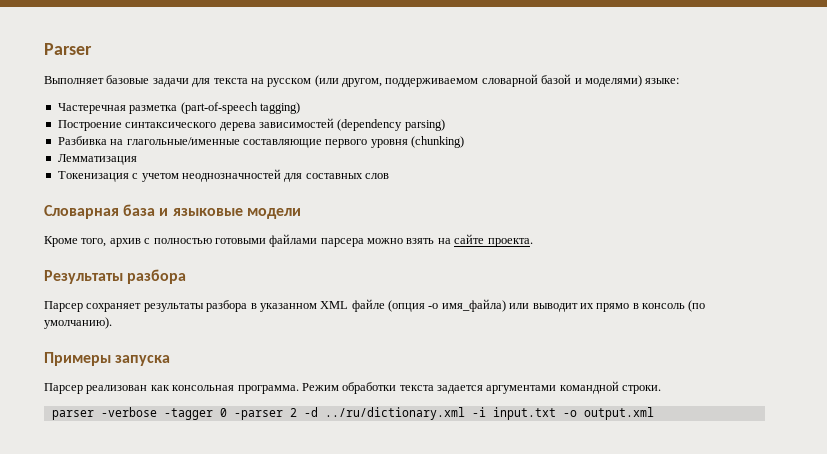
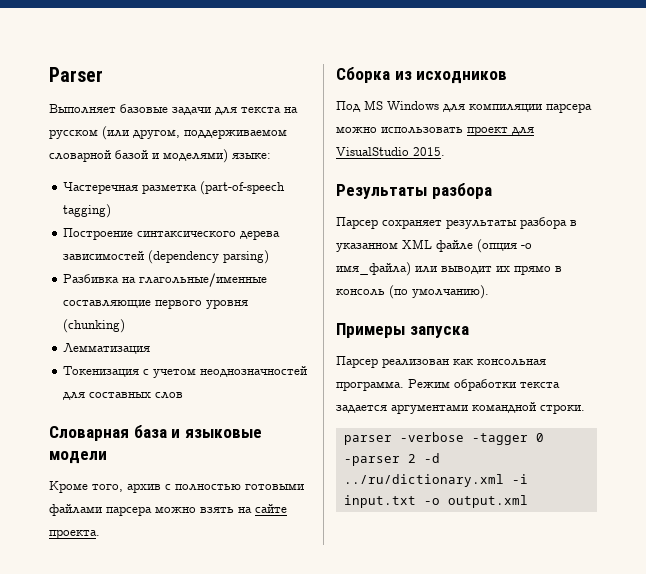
+ Сборка из исходников
+ Под MS Windows для компиляции парсера можно использовать проект для VisualStudio 2015.

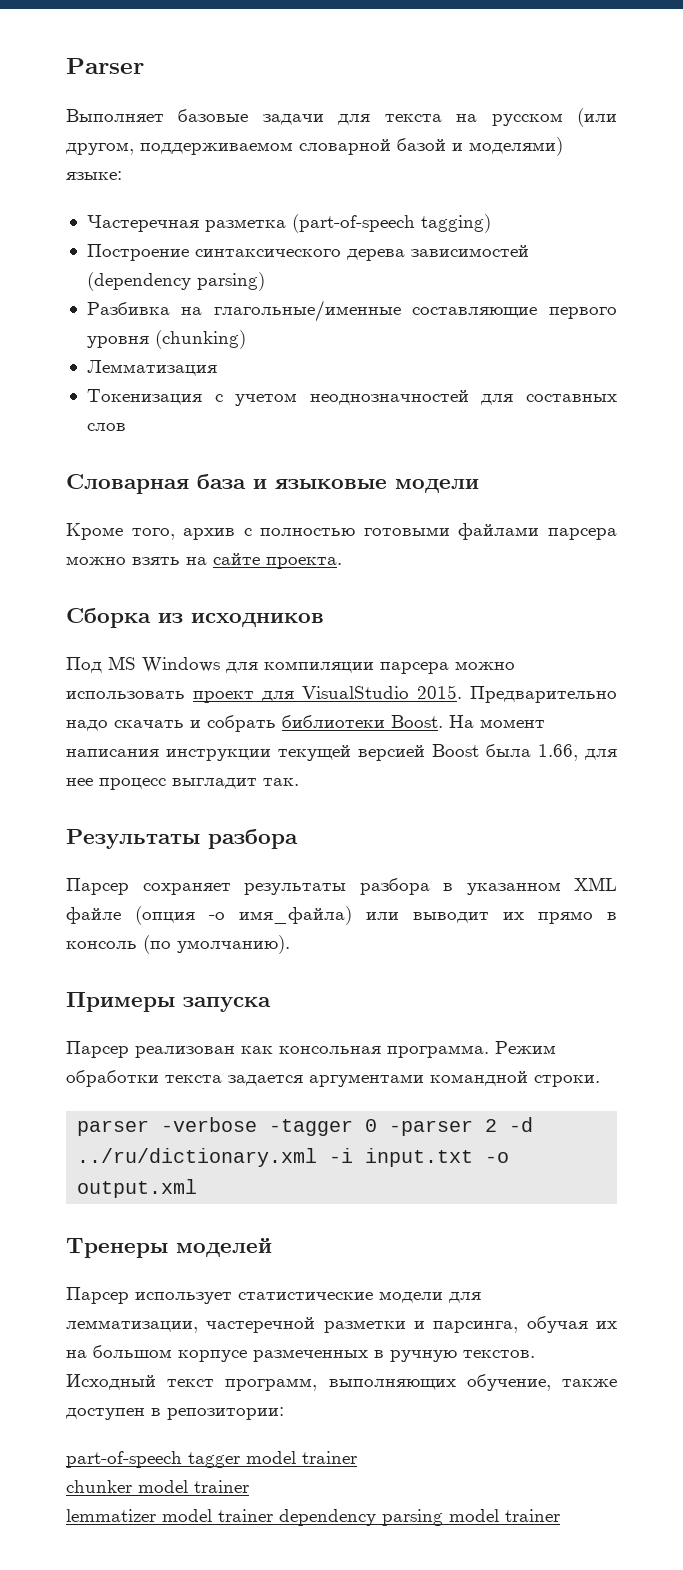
+ Предварительно надо скачать и собрать библиотеки Boost. На момент написания инструкции текущей версией Boost была 1.66, для нее процесс выгладит так.
+ Тренеры моделей
+ Парсер использует статистические модели для лемматизации, частеречной разметки и парсинга, обучая их на большом корпусе размеченных в ручную текстов. Исходный текст программ, выполняющих обучение, также доступен в репозитории:
+ part-of-speech tagger model trainer
+ chunker model trainer
+ lemmatizer model trainer dependency parsing model trainer

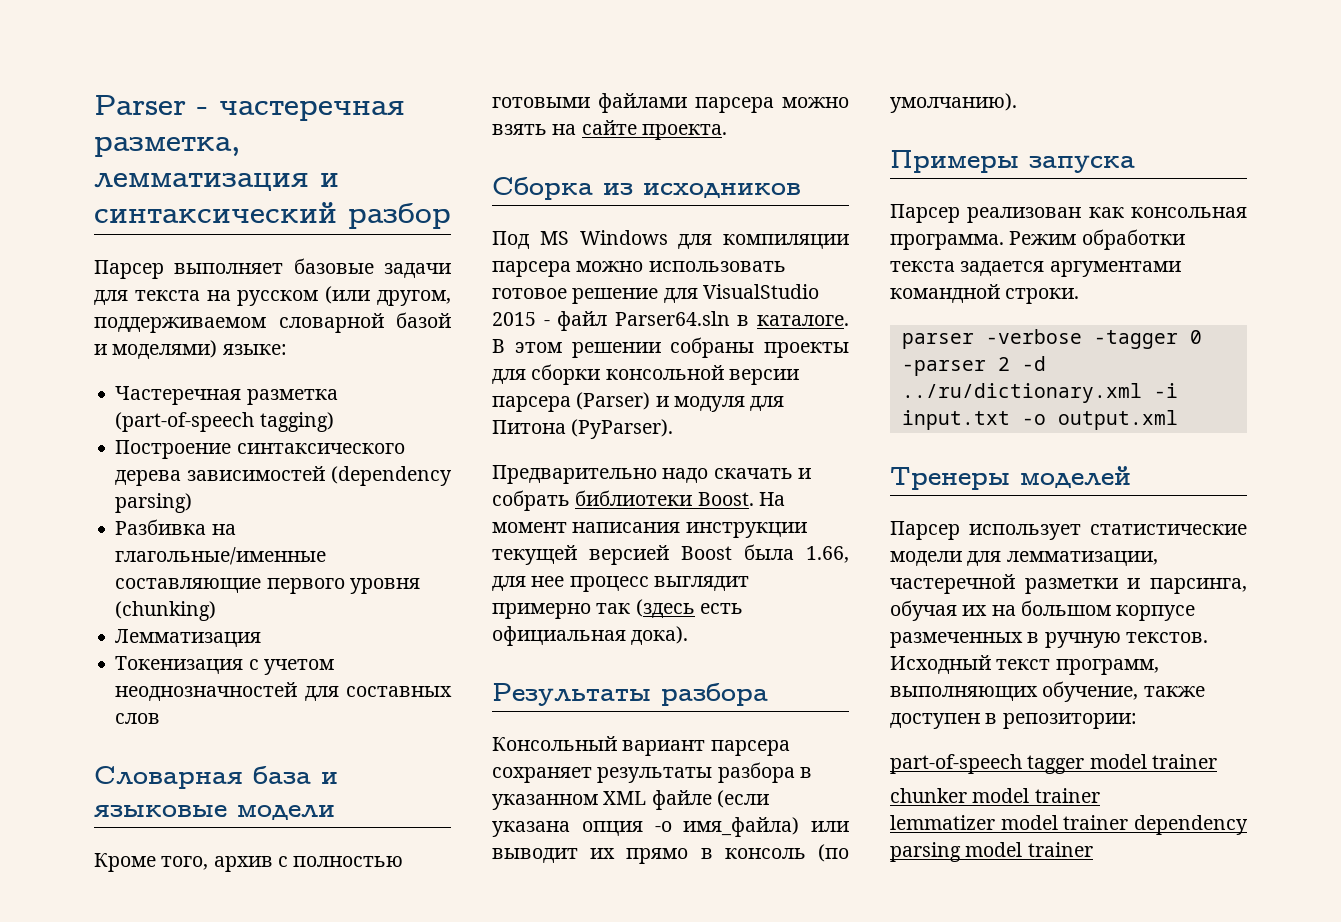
- Parser
- Выполняет базовые задачи для текста на русском (или другом, поддерживаемом словарной базой и моделями) языке:
+ Parser - частеречная разметка, лемматизация и синтаксический разбор
+ Парсер выполняет базовые задачи для текста на русском (или другом, поддерживаемом словарной базой и моделями) языке:
- Под MS Windows для компиляции парсера можно использовать проект для VisualStudio 2015. Предварительно надо скачать и собрать библиотеки Boost.
+ Под MS Windows для компиляции парсера можно использовать готовое решение для VisualStudio 2015 - файл Parser64.sln в каталоге. В этом решении собраны проекты для сборки консольной версии парсера (Parser) и модуля для Питона (PyParser).
+ Предварительно надо скачать и собрать библиотеки Boost.
- На момент написания инструкции текущей версией Boost была 1.66, для нее процесс выгладит так.
+ На момент написания инструкции текущей версией Boost была 1.66, для нее процесс выглядит примерно так (здесь есть официальная дока).
- Парсер сохраняет результаты разбора в указанном XML файле (опция -o имя_файла) или выводит их прямо в консоль (по умолчанию).
+ Консольный вариант парсера сохраняет результаты разбора в указанном XML файле (если указана опция -o имя_файла) или выводит их прямо в консоль (по умолчанию).

